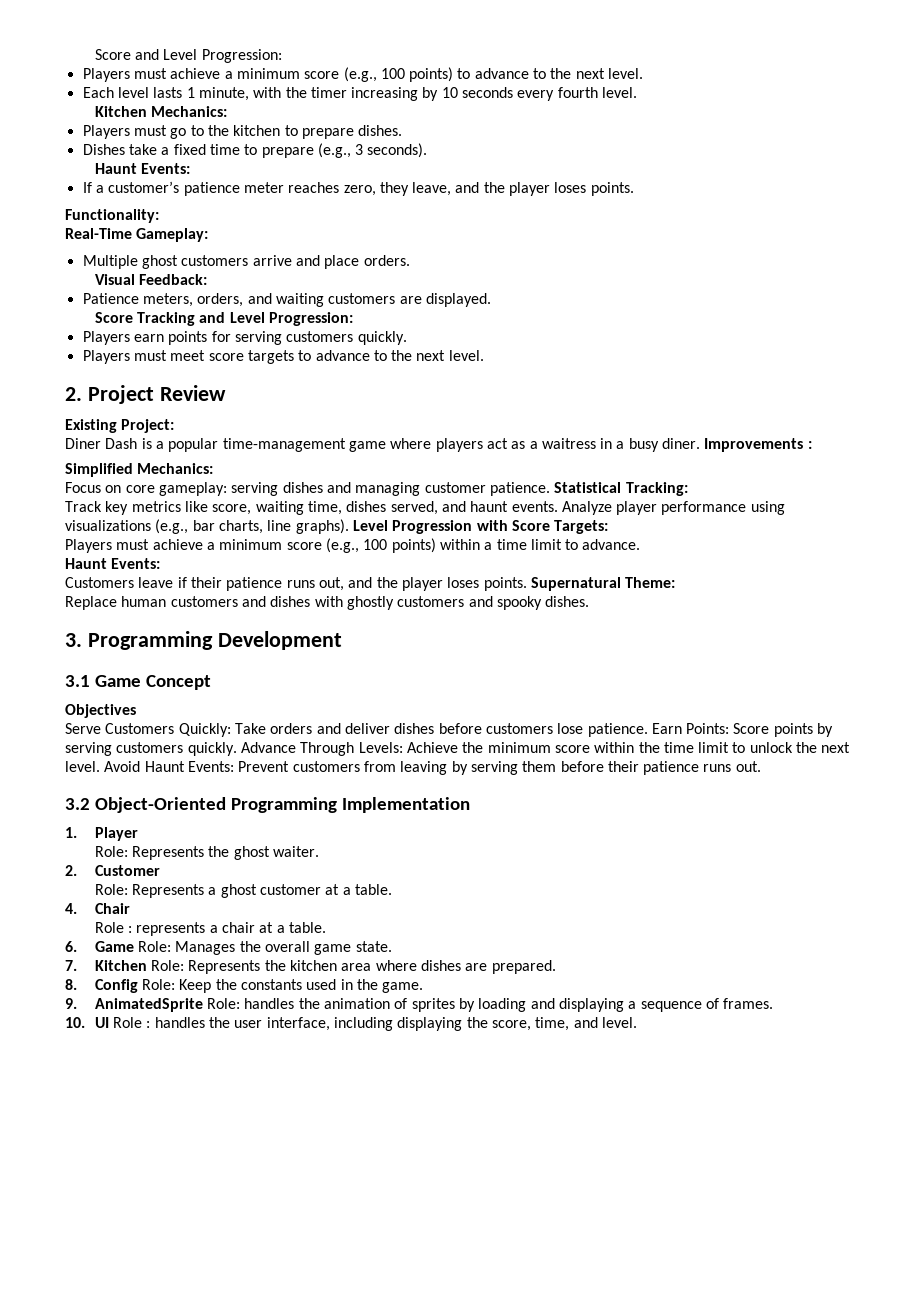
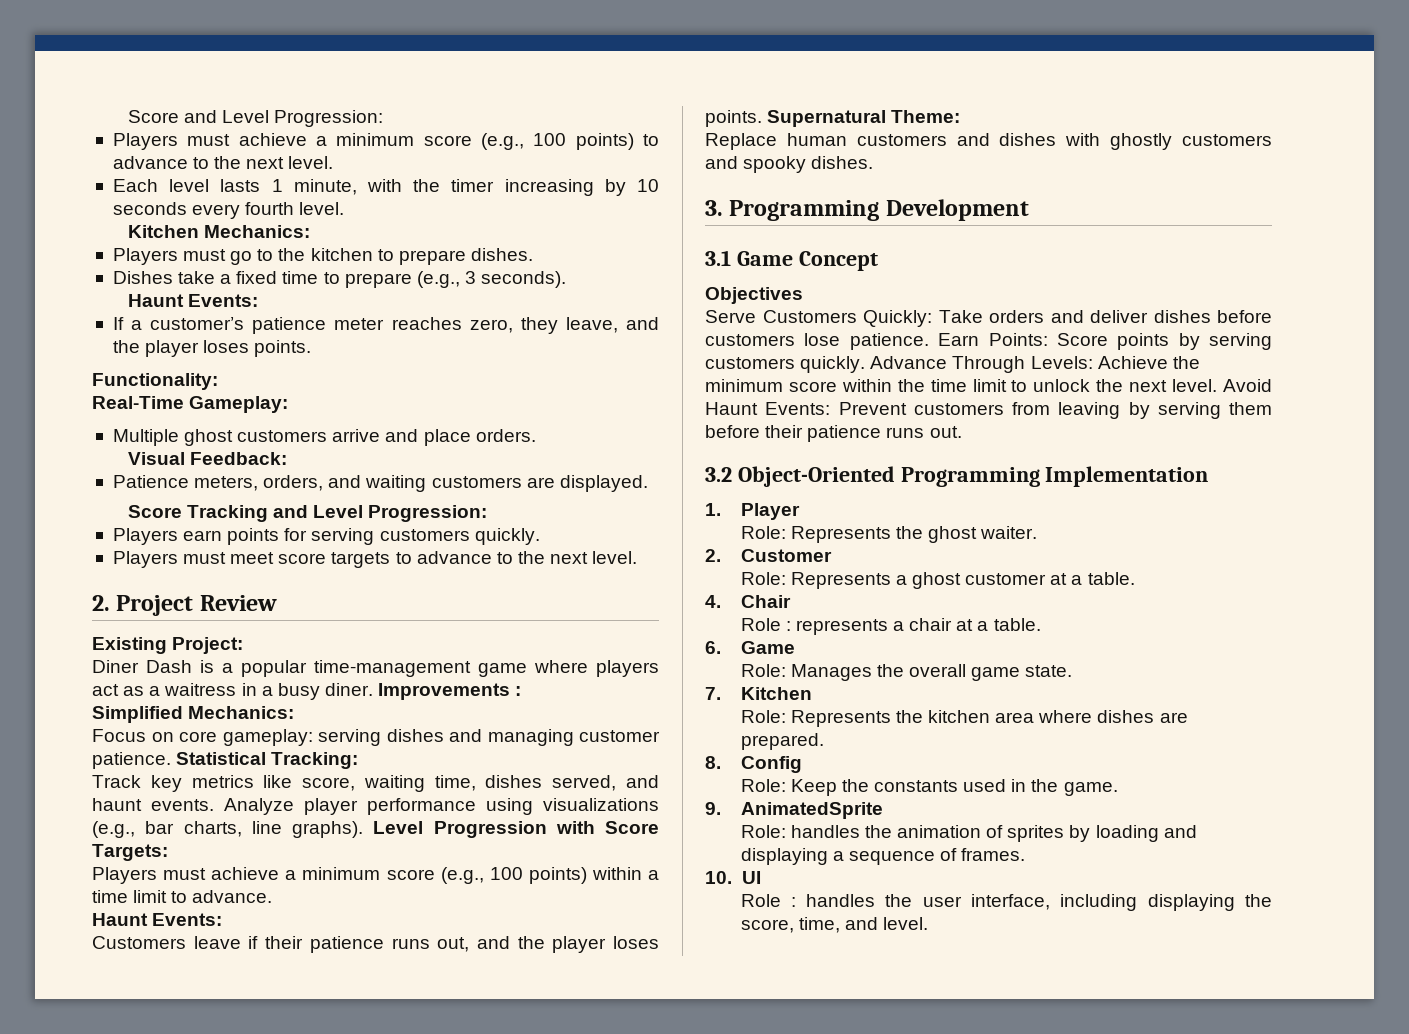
- 6. Game Role: Manages the overall game state.
+ 6. Game
+ Role: Manages the overall game state.
- 7. Kitchen Role: Represents the kitchen area where dishes are prepared.
+ 7. Kitchen
+ Role: Represents the kitchen area where dishes are prepared.
- 8. Config Role: Keep the constants used in the game.
+ 8. Config
+ Role: Keep the constants used in the game.
- 9. AnimatedSprite Role: handles the animation of sprites by loading and displaying a sequence of frames.
+ 9. AnimatedSprite
+ Role: handles the animation of sprites by loading and displaying a sequence of frames.
- 10. UI Role : handles the user interface, including displaying the score, time, and level.
+ 10. UI
+ Role : handles the user interface, including displaying the score, time, and level.

